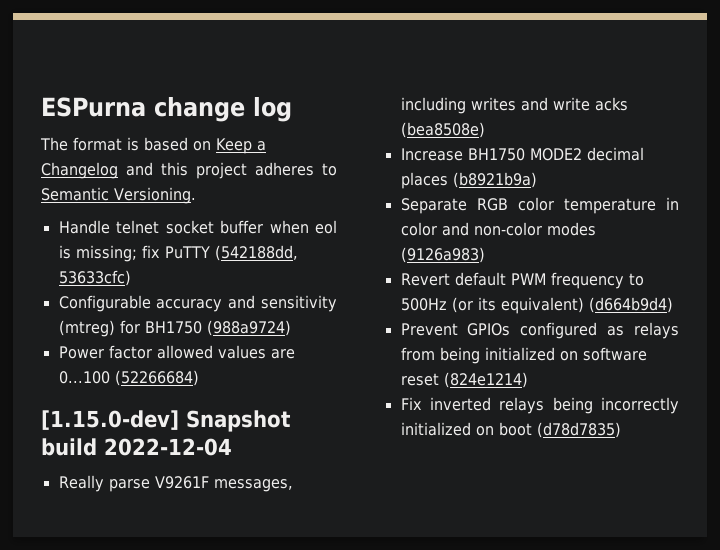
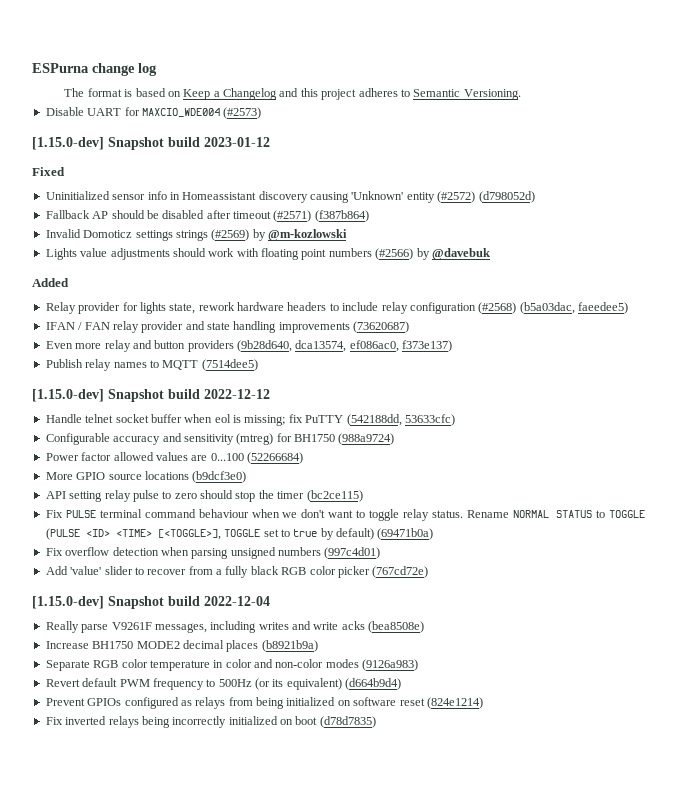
+ Disable UART for MAXCIO_WDE004 (#2573)
+ [1.15.0-dev] Snapshot build 2023-01-12
+ Fixed
+ Uninitialized sensor info in Homeassistant discovery causing 'Unknown' entity (#2572) (d798052d)
+ Fallback AP should be disabled after timeout (#2571) (f387b864)
+ Invalid Domoticz settings strings (#2569) by @m-kozlowski
+ Lights value adjustments should work with floating point numbers (#2566) by @davebuk
+ Added
+ Relay provider for lights state, rework hardware headers to include relay configuration (#2568) (b5a03dac, faeedee5)
+ IFAN / FAN relay provider and state handling improvements (73620687)
+ Even more relay and button providers (9b28d640, dca13574, ef086ac0, f373e137)
+ Publish relay names to MQTT (7514dee5)
+ [1.15.0-dev] Snapshot build 2022-12-12
+ More GPIO source locations (b9dcf3e0)
+ API setting relay pulse to zero should stop the timer (bc2ce115)
+ Fix PULSE terminal command behaviour when we don't want to toggle relay status. Rename NORMAL STATUS to TOGGLE (PULSE <ID> <TIME> [<TOGGLE>], TOGGLE set to true by default) (69471b0a)
+ Fix overflow detection when parsing unsigned numbers (997c4d01)
+ Add 'value' slider to recover from a fully black RGB color picker (767cd72e)

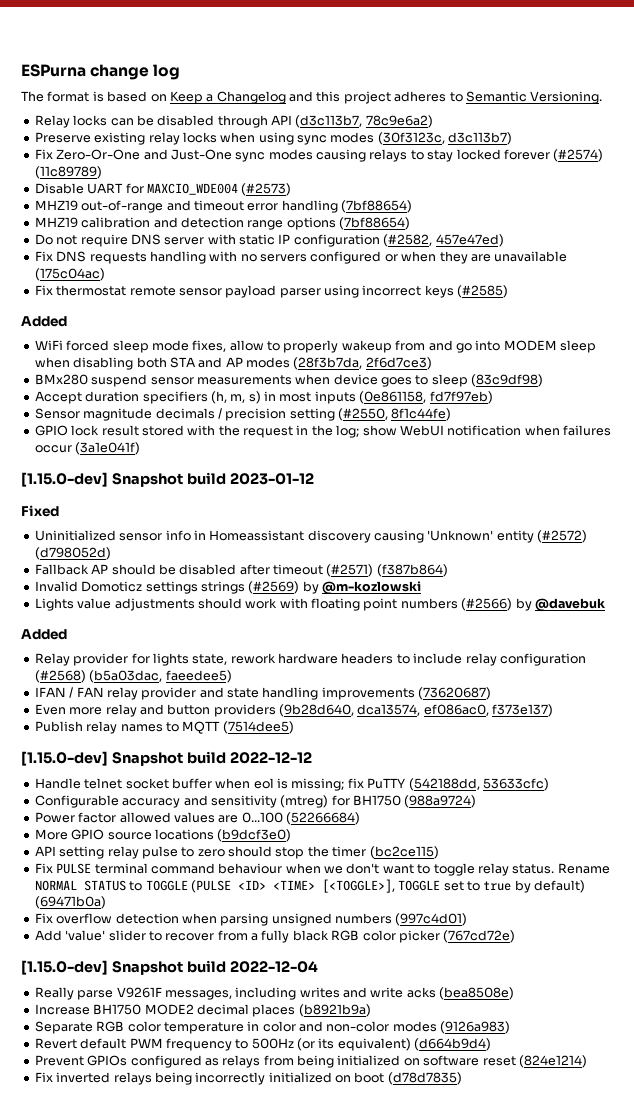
+ Relay locks can be disabled through API (d3c113b7, 78c9e6a2)
+ Preserve existing relay locks when using sync modes (30f3123c, d3c113b7)
+ Fix Zero-Or-One and Just-One sync modes causing relays to stay locked forever (#2574) (11c89789)
+ MHZ19 out-of-range and timeout error handling (7bf88654)
+ MHZ19 calibration and detection range options (7bf88654)
+ Do not require DNS server with static IP configuration (#2582, 457e47ed)
+ Fix DNS requests handling with no servers configured or when they are unavailable (175c04ac)
+ Fix thermostat remote sensor payload parser using incorrect keys (#2585)
+ Added
+ WiFi forced sleep mode fixes, allow to properly wakeup from and go into MODEM sleep when disabling both STA and AP modes (28f3b7da, 2f6d7ce3)
+ BMx280 suspend sensor measurements when device goes to sleep (83c9df98)
+ Accept duration specifiers (h, m, s) in most inputs (0e861158, fd7f97eb)
+ Sensor magnitude decimals / precision setting (#2550, 8f1c44fe)
+ GPIO lock result stored with the request in the log; show WebUI notification when failures occur (3a1e041f)

